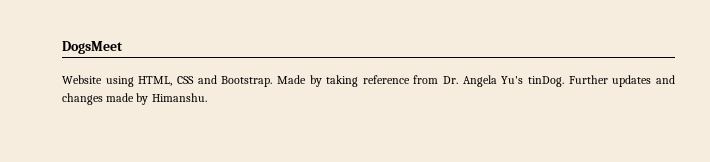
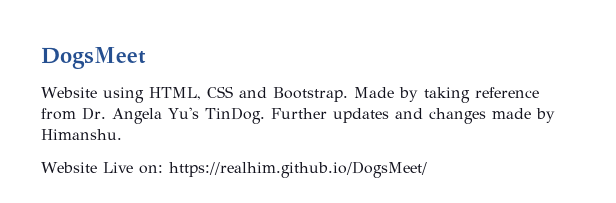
- Made by taking reference from Dr. Angela Yu's tinDog.
+ Made by taking reference from Dr. Angela Yu's TinDog.
+ Website Live on: https://realhim.github.io/DogsMeet/

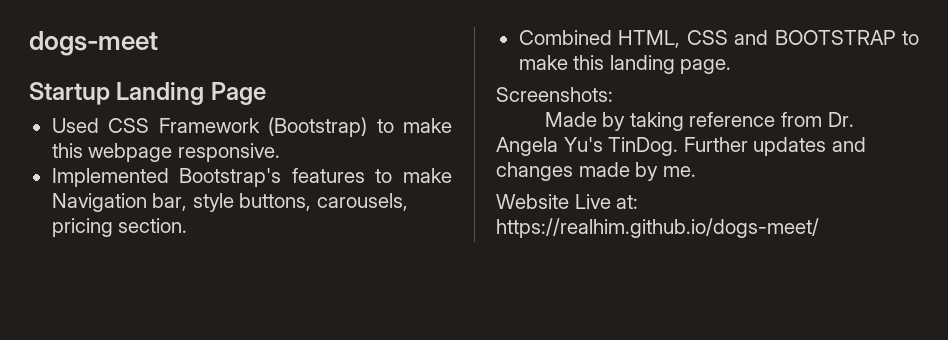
- DogsMeet
- Website using HTML, CSS and Bootstrap. Made by taking reference from Dr. Angela Yu's TinDog.
+ dogs-meet
+ Startup Landing Page
+ Used CSS Framework (Bootstrap) to make this webpage responsive.
+ Implemented Bootstrap's features to make Navigation bar, style buttons, carousels, pricing section.
+ Combined HTML, CSS and BOOTSTRAP to make this landing page.
+ Screenshots:
+ Made by taking reference from Dr. Angela Yu's TinDog.
- Further updates and changes made by Himanshu.
+ Further updates and changes made by me.
- Website Live on: https://realhim.github.io/DogsMeet/
+ Website Live at: https://realhim.github.io/dogs-meet/

